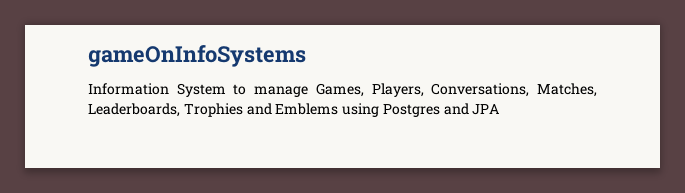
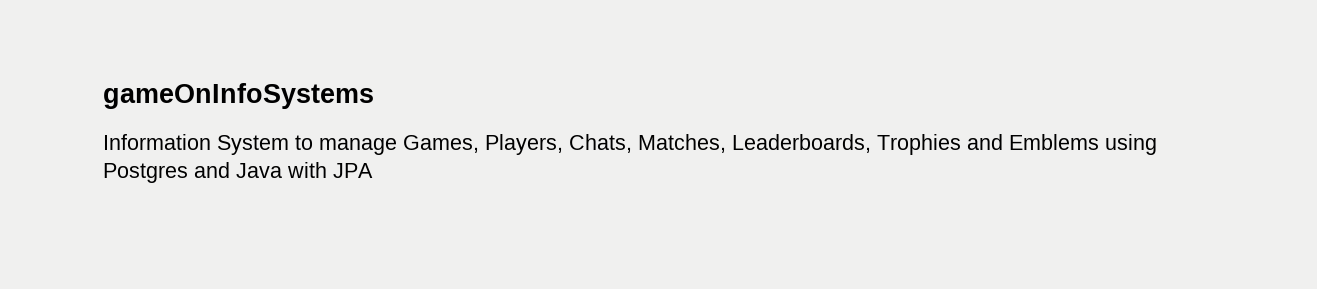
- Information System to manage Games, Players, Conversations, Matches, Leaderboards, Trophies and Emblems using Postgres and JPA
+ Information System to manage Games, Players, Chats, Matches, Leaderboards, Trophies and Emblems using Postgres and Java with JPA

